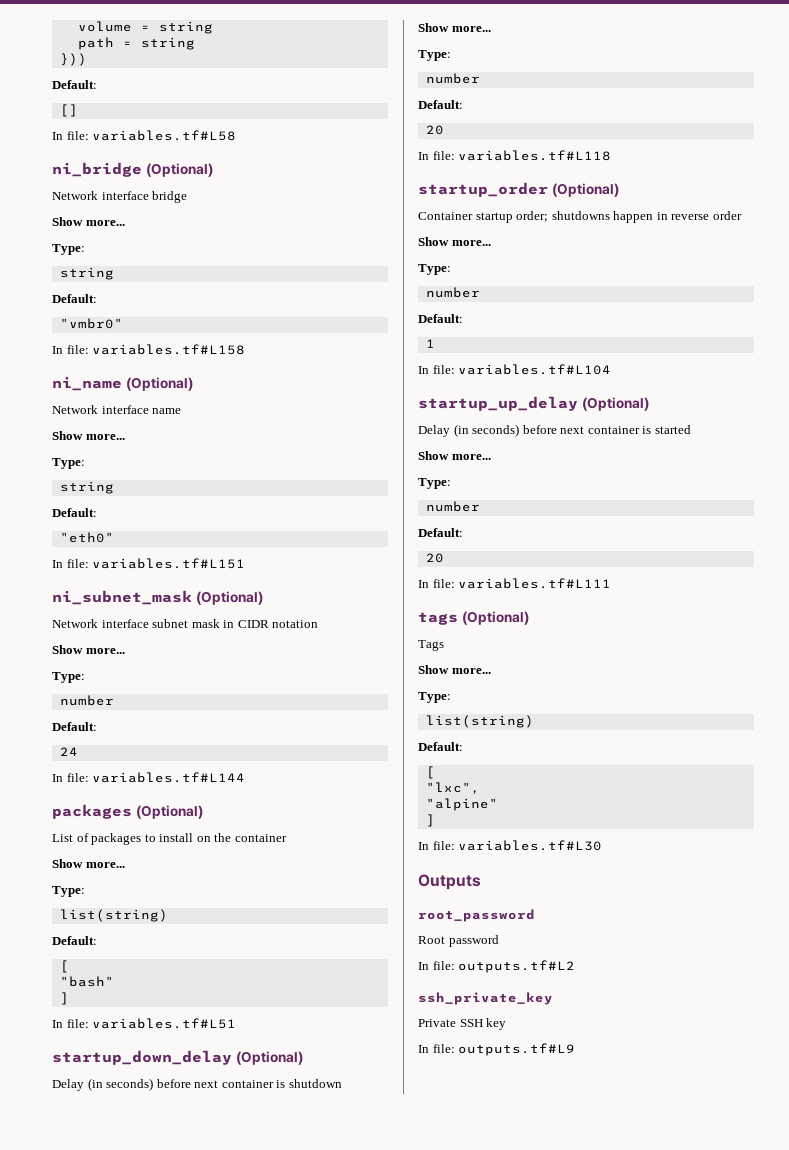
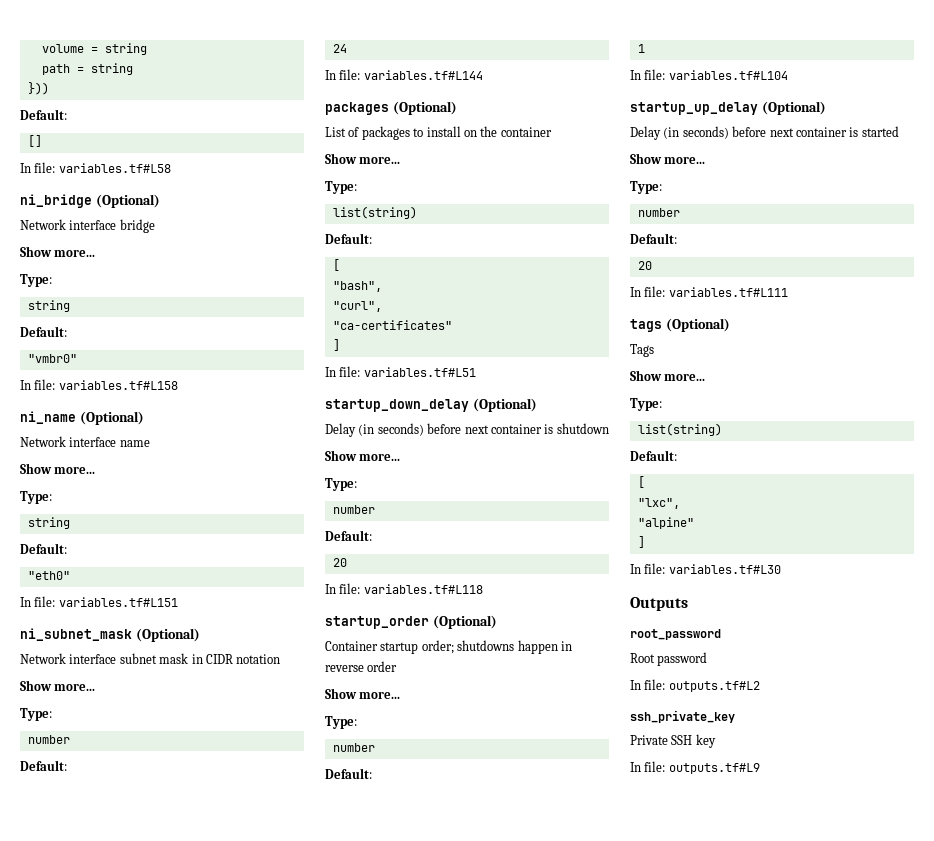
- "bash"
+ "bash",
+ "curl",
+ "ca-certificates"

